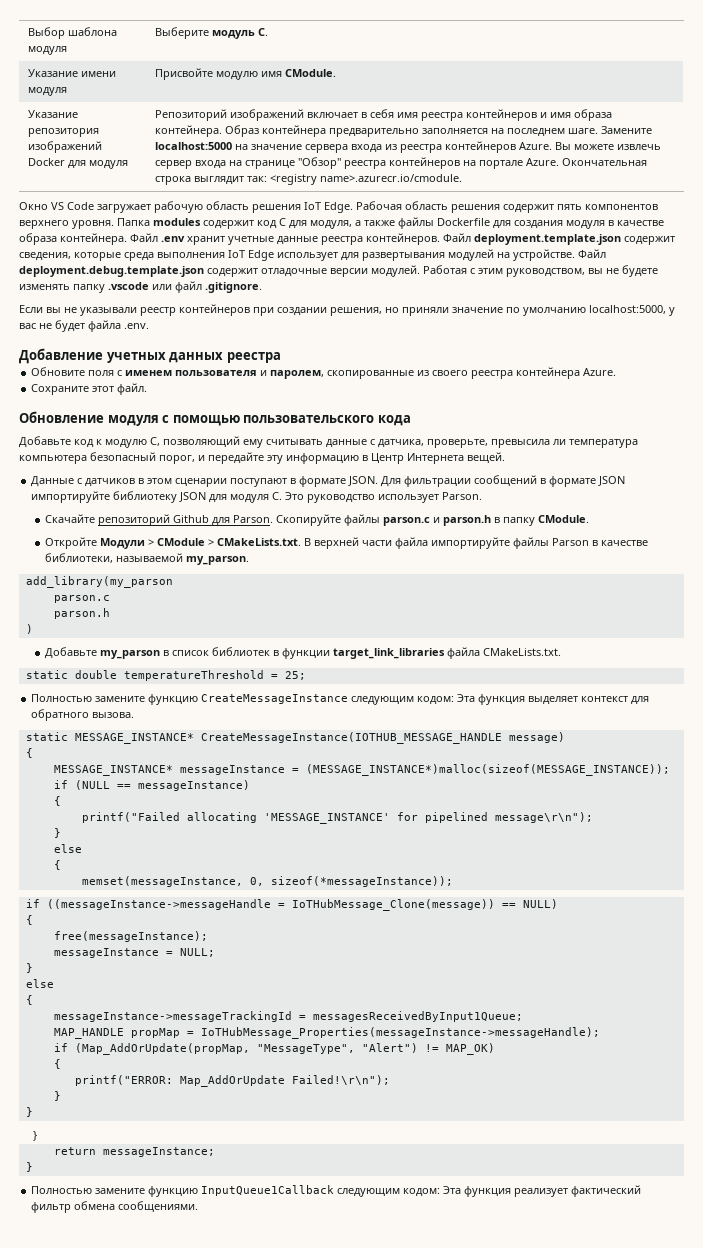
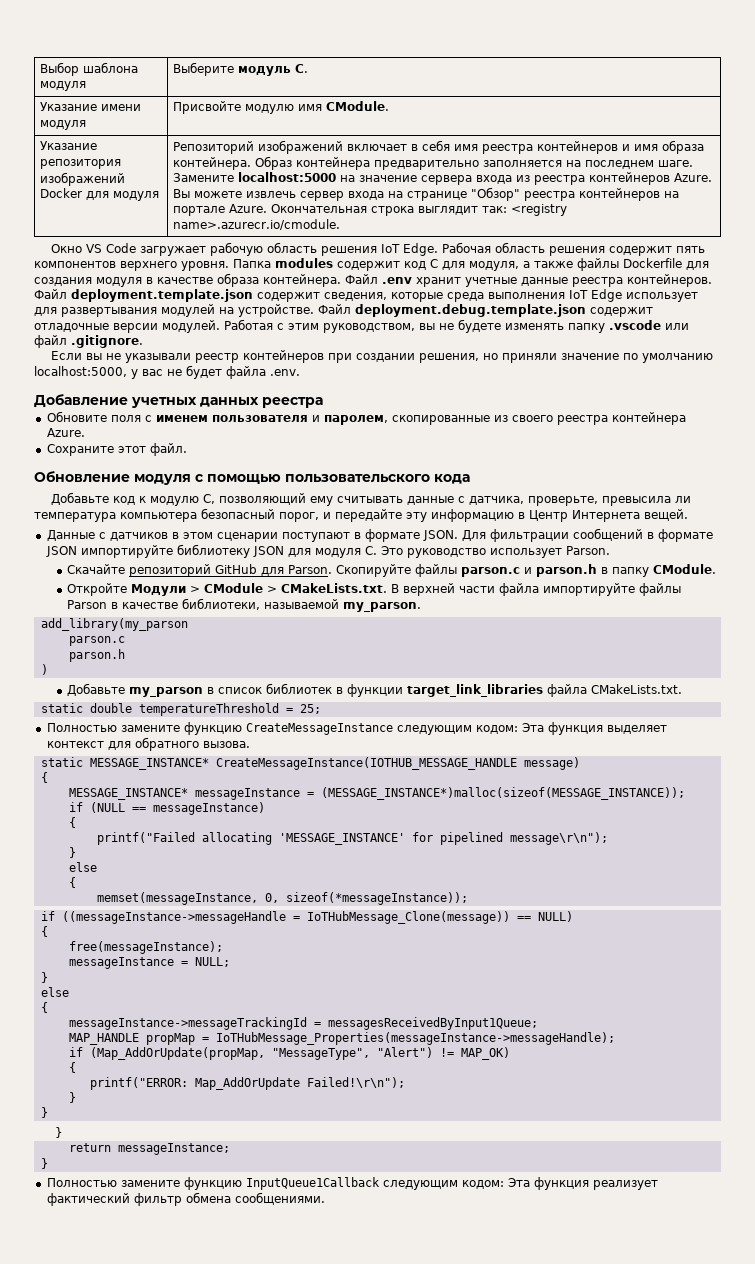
- Скачайте репозиторий Github для Parson.
+ Скачайте репозиторий GitHub для Parson.

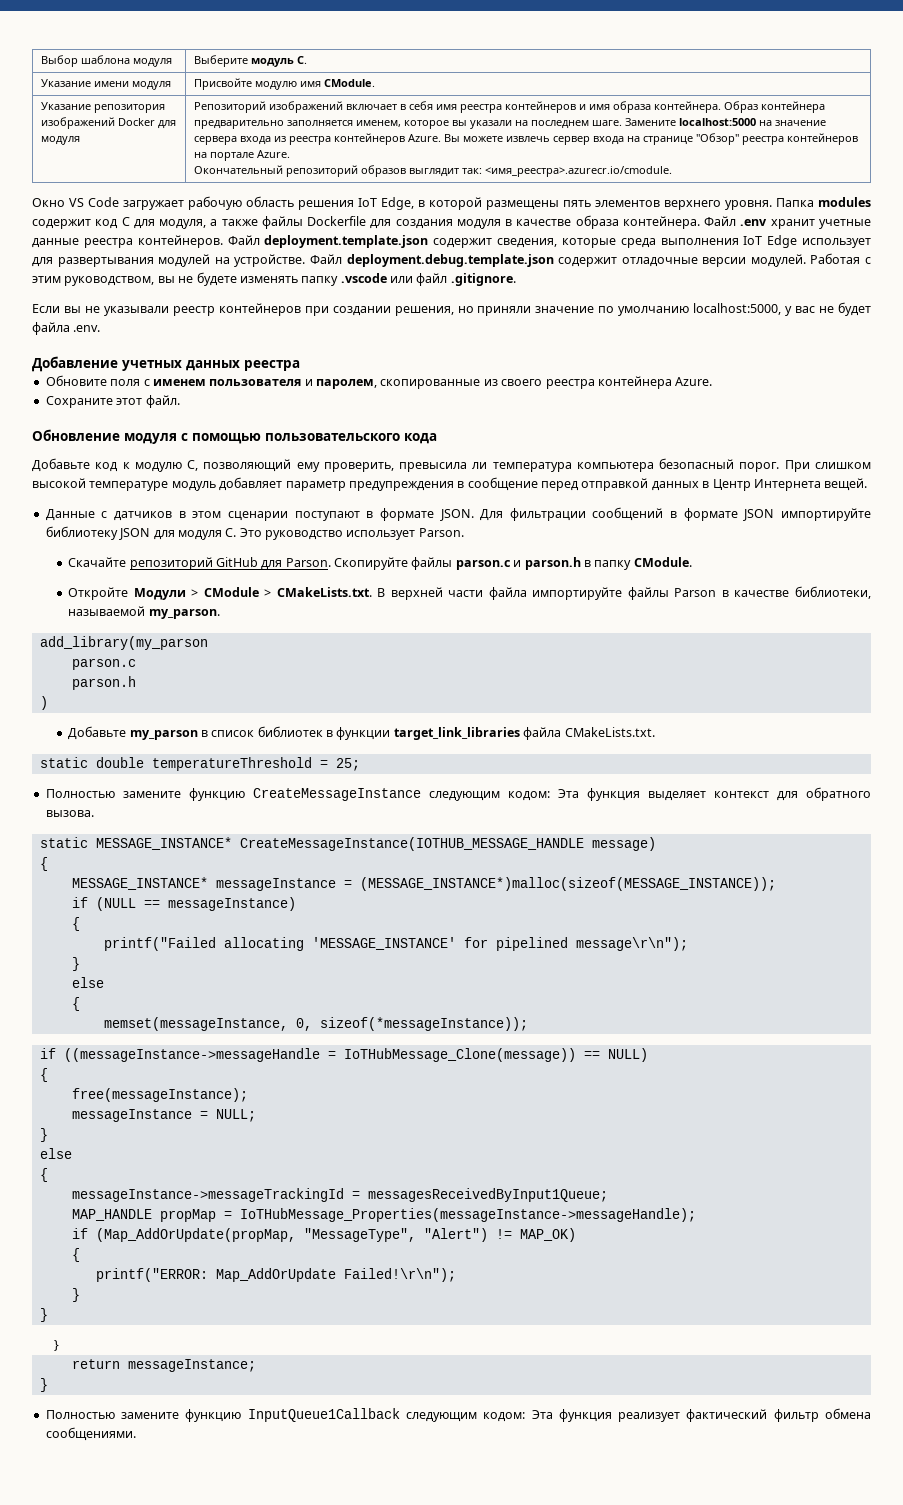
- Образ контейнера предварительно заполняется на последнем шаге.
+ Образ контейнера предварительно заполняется именем, которое вы указали на последнем шаге.
- Вы можете извлечь сервер входа на странице "Обзор" реестра контейнеров на портале Azure. Окончательная строка выглядит так: <registry name>.azurecr.io/cmodule.
+ Вы можете извлечь сервер входа на странице "Обзор" реестра контейнеров на портале Azure.
+ Окончательный репозиторий образов выглядит так: <имя_реестра>.azurecr.io/cmodule.
- Окно VS Code загружает рабочую область решения IoT Edge. Рабочая область решения содержит пять компонентов верхнего уровня.
+ Окно VS Code загружает рабочую область решения IoT Edge, в которой размещены пять элементов верхнего уровня.
- Добавьте код к модулю C, позволяющий ему считывать данные с датчика, проверьте, превысила ли температура компьютера безопасный порог, и передайте эту информацию в Центр Интернета вещей.
+ Добавьте код к модулю C, позволяющий ему проверить, превысила ли температура компьютера безопасный порог. При слишком высокой температуре модуль добавляет параметр предупреждения в сообщение перед отправкой данных в Центр Интернета вещей.

